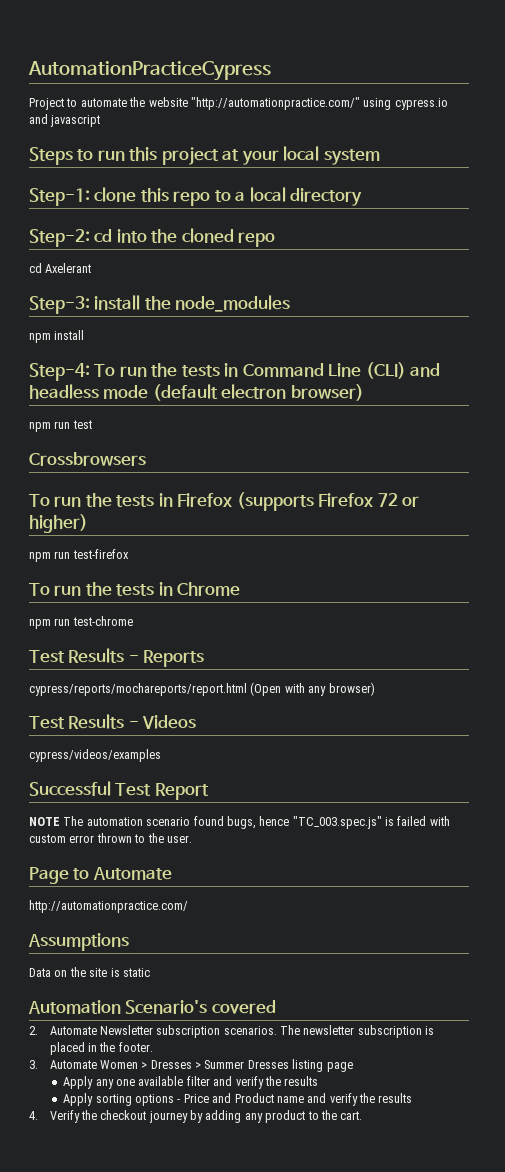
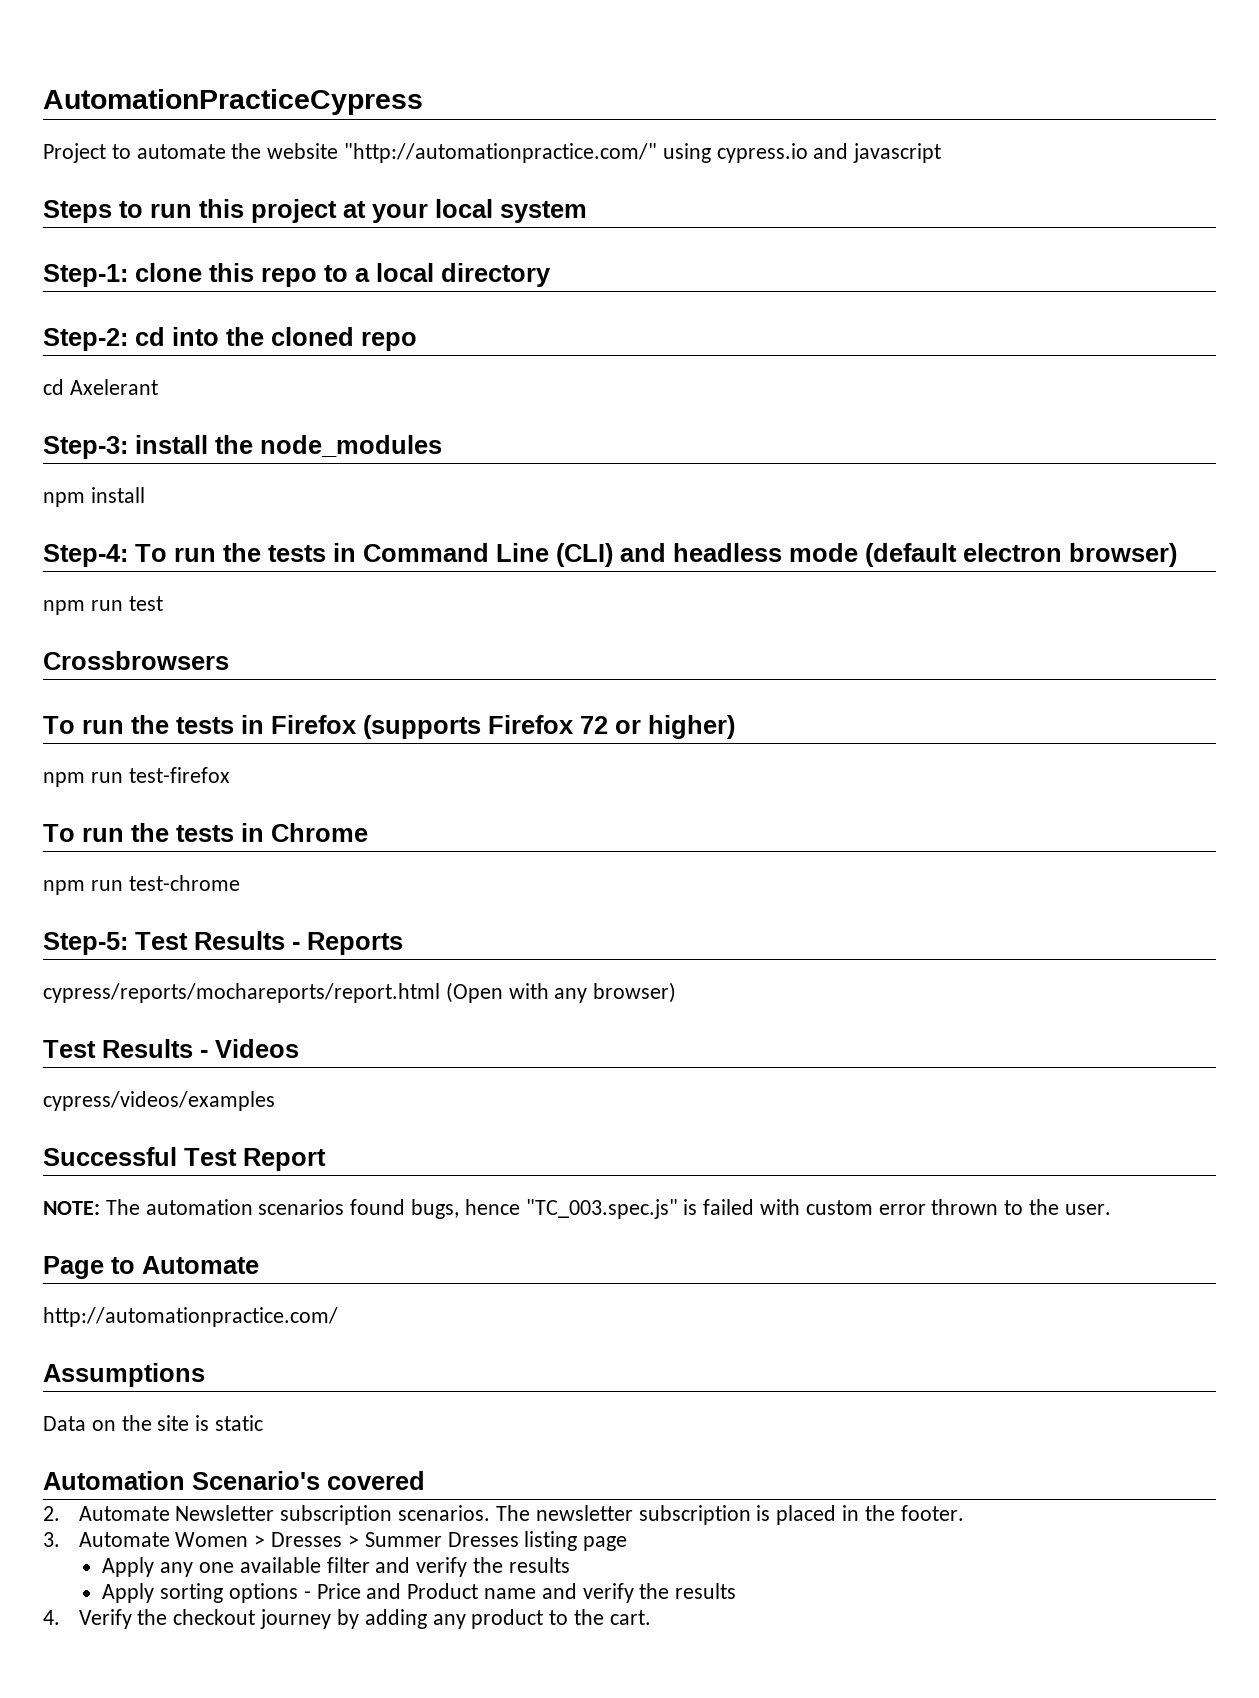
- Test Results - Reports
+ Step-5: Test Results - Reports
- NOTE The automation scenario found bugs, hence "TC_003.spec.js" is failed with custom error thrown to the user.
+ NOTE: The automation scenarios found bugs, hence "TC_003.spec.js" is failed with custom error thrown to the user.

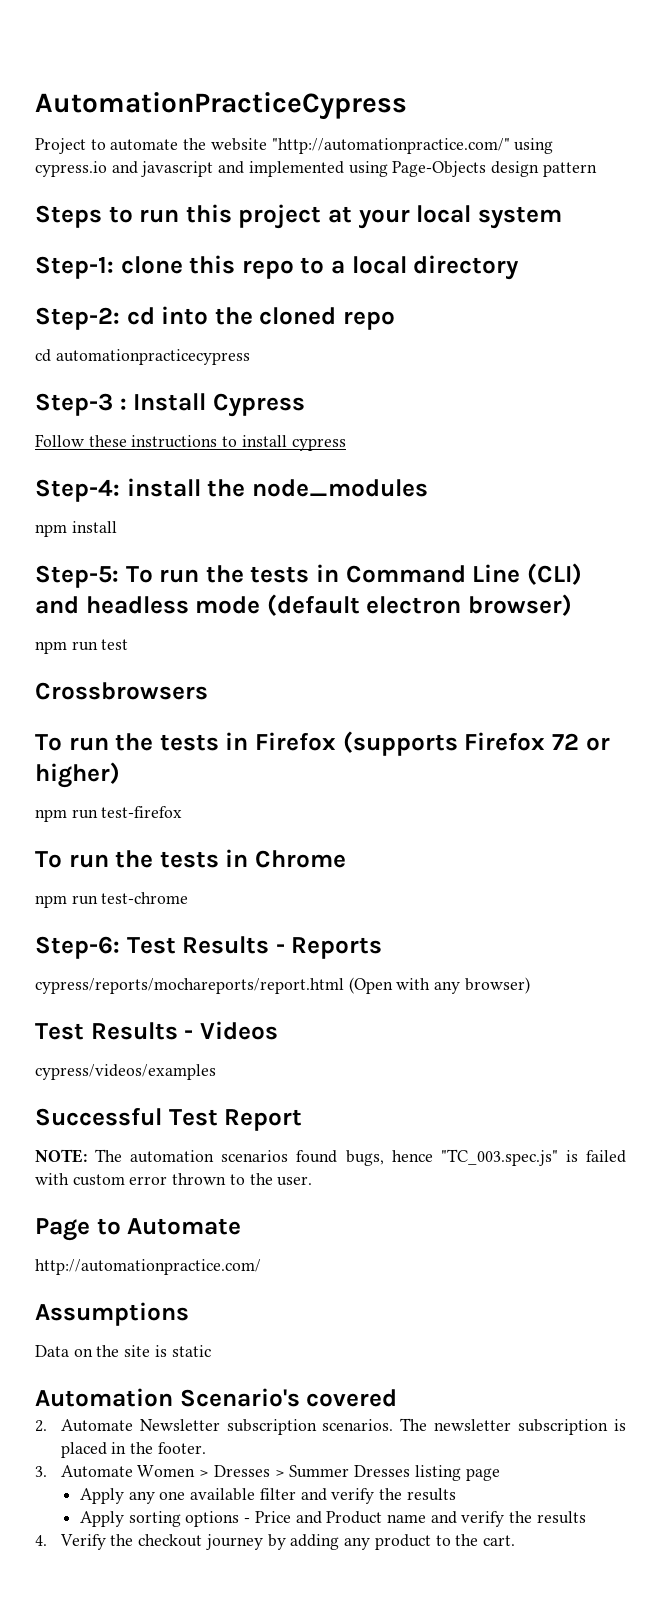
- Project to automate the website "http://automationpractice.com/" using cypress.io and javascript
+ Project to automate the website "http://automationpractice.com/" using cypress.io and javascript and implemented using Page-Objects design pattern
- cd Axelerant
- Step-3: install the node_modules
+ cd automationpracticecypress
+ Step-3 : Install Cypress
+ Follow these instructions to install cypress
+ Step-4: install the node_modules
- Step-4: To run the tests in Command Line (CLI) and headless mode (default electron browser)
+ Step-5: To run the tests in Command Line (CLI) and headless mode (default electron browser)
- Step-5: Test Results - Reports
+ Step-6: Test Results - Reports

